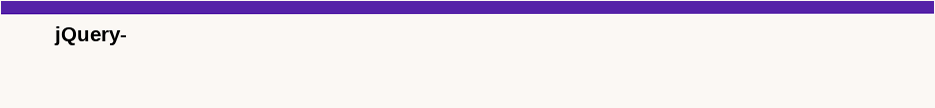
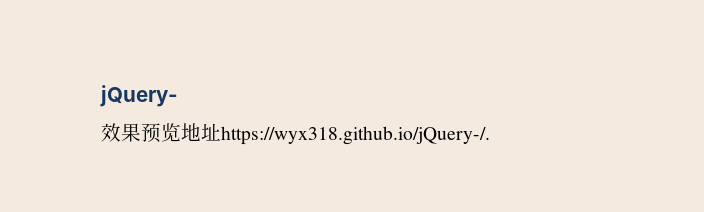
+ 效果预览地址https://wyx318.github.io/jQuery-/.

